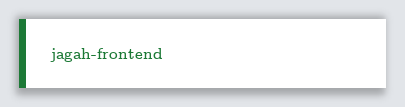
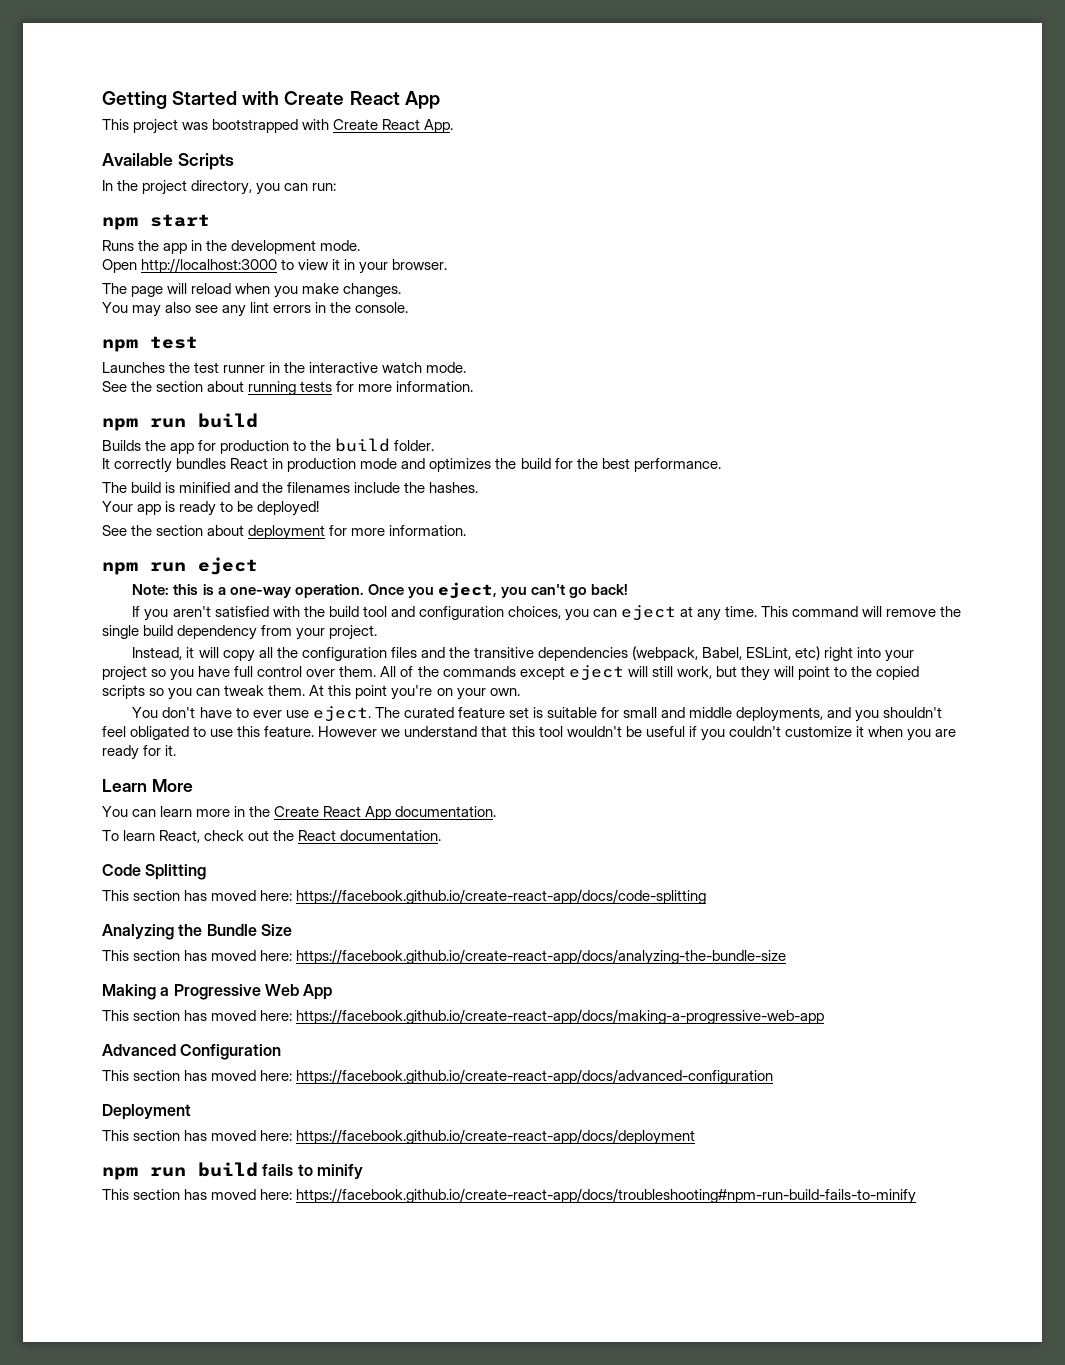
- jagah-frontend
+ Getting Started with Create React App
+ This project was bootstrapped with Create React App.
+ Available Scripts
+ In the project directory, you can run:
+ npm start
+ Runs the app in the development mode.
+ Open http://localhost:3000 to view it in your browser.
+ The page will reload when you make changes.
+ You may also see any lint errors in the console.
+ npm test
+ Launches the test runner in the interactive watch mode.
+ See the section about running tests for more information.
+ npm run build
+ Builds the app for production to the build folder.
+ It correctly bundles React in production mode and optimizes the build for the best performance.
+ The build is minified and the filenames include the hashes.
+ Your app is ready to be deployed!
+ See the section about deployment for more information.
+ npm run eject
+ Note: this is a one-way operation. Once you eject, you can't go back!
+ If you aren't satisfied with the build tool and configuration choices, you can eject at any time. This command will remove the single build dependency from your project.
+ Instead, it will copy all the configuration files and the transitive dependencies (webpack, Babel, ESLint, etc) right into your project so you have full control over them. All of the commands except eject will still work, but they will point to the copied scripts so you can tweak them. At this point you're on your own.
+ You don't have to ever use eject. The curated feature set is suitable for small and middle deployments, and you shouldn't feel obligated to use this feature. However we understand that this tool wouldn't be useful if you couldn't customize it when you are ready for it.
+ Learn More
+ You can learn more in the Create React App documentation.
+ To learn React, check out the React documentation.
+ Code Splitting
+ This section has moved here: https://facebook.github.io/create-react-app/docs/code-splitting
+ Analyzing the Bundle Size
+ This section has moved here: https://facebook.github.io/create-react-app/docs/analyzing-the-bundle-size
+ Making a Progressive Web App
+ This section has moved here: https://facebook.github.io/create-react-app/docs/making-a-progressive-web-app
+ Advanced Configuration
+ This section has moved here: https://facebook.github.io/create-react-app/docs/advanced-configuration
+ Deployment
+ This section has moved here: https://facebook.github.io/create-react-app/docs/deployment
+ npm run build fails to minify
+ This section has moved here: https://facebook.github.io/create-react-app/docs/troubleshooting#npm-run-build-fails-to-minify

